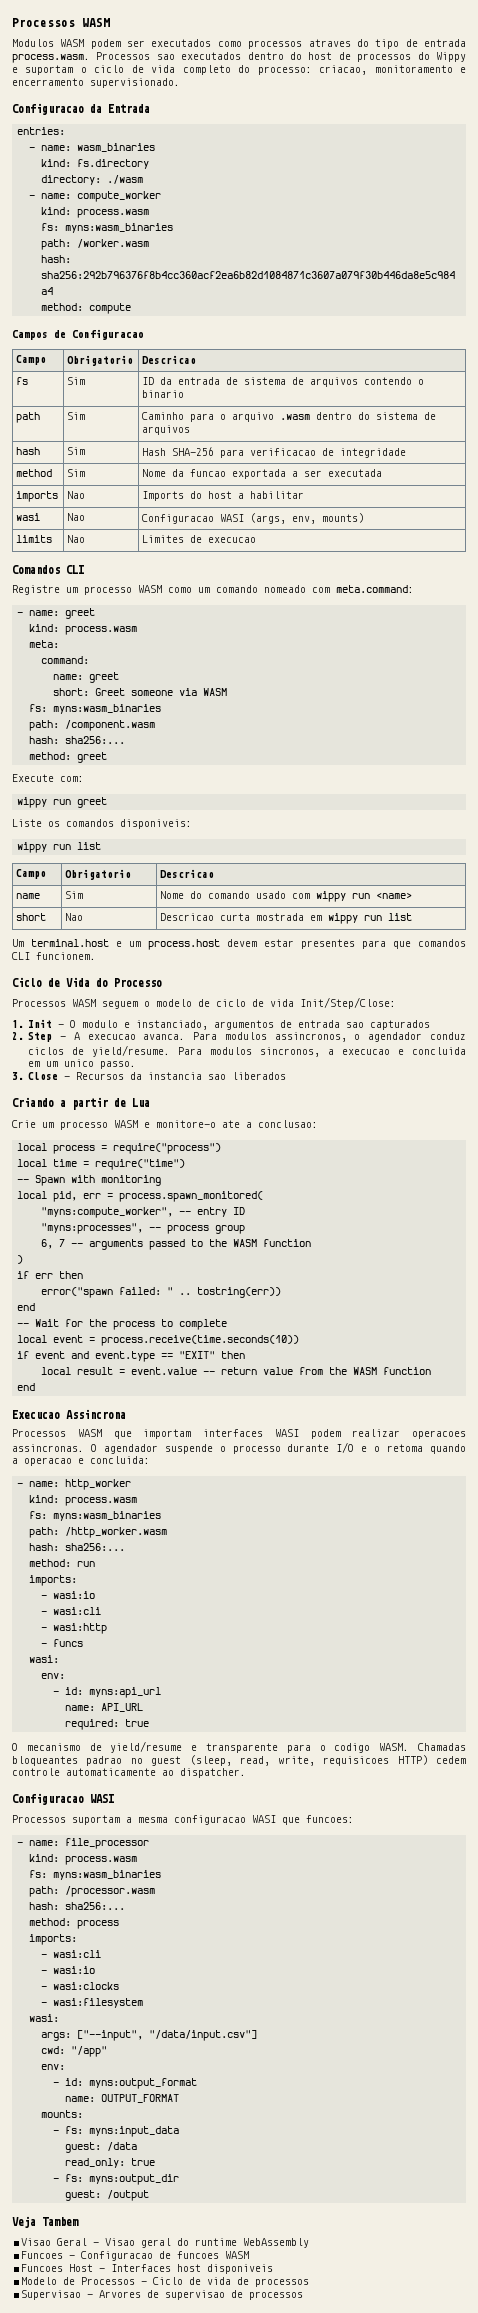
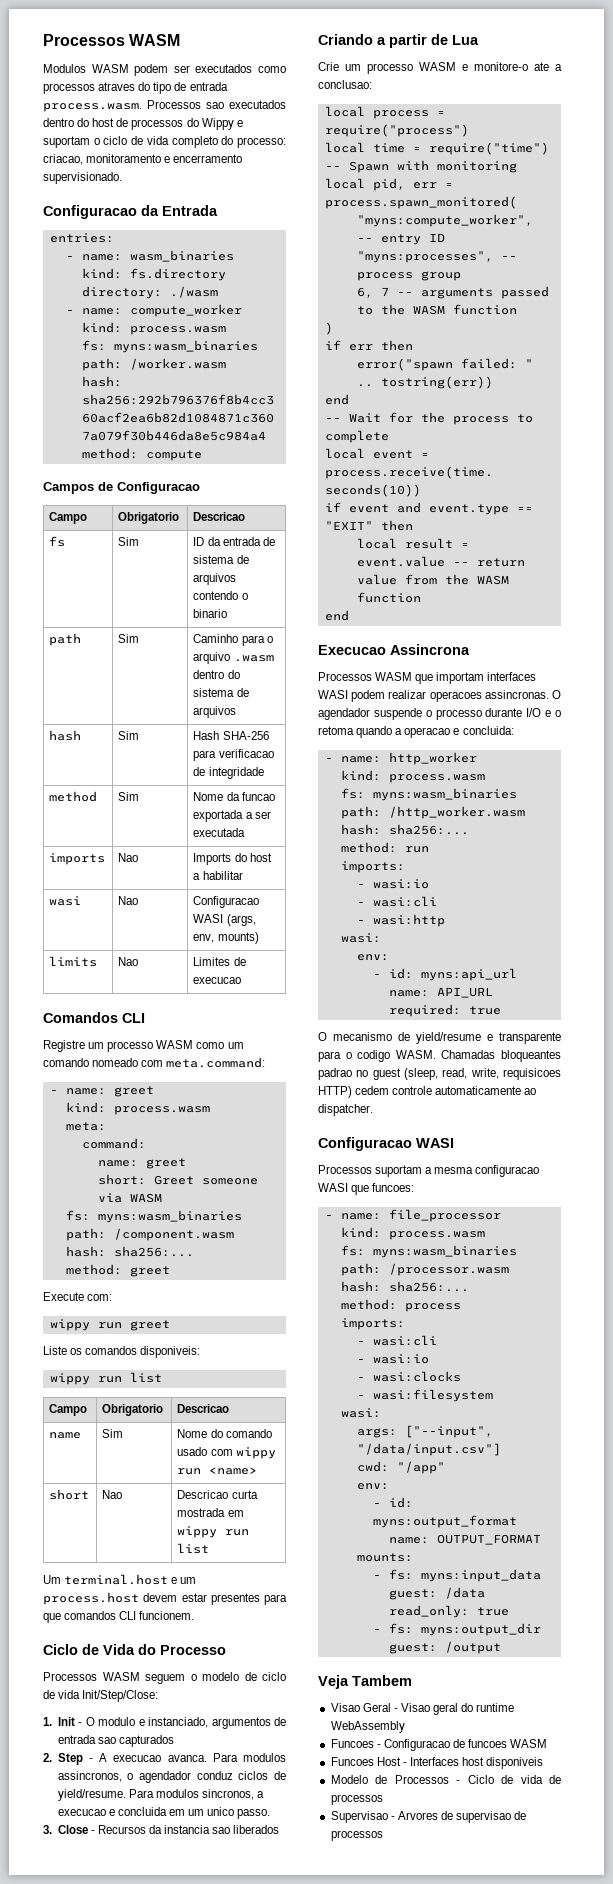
- - funcs

